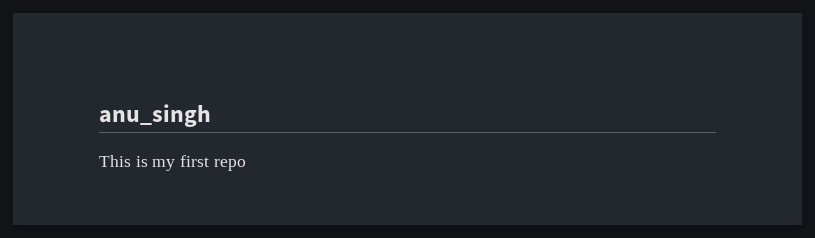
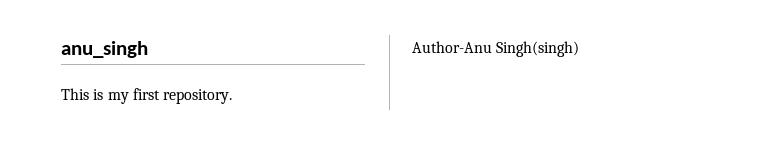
- This is my first repo
+ This is my first repository.
+ Author-Anu Singh(singh)

